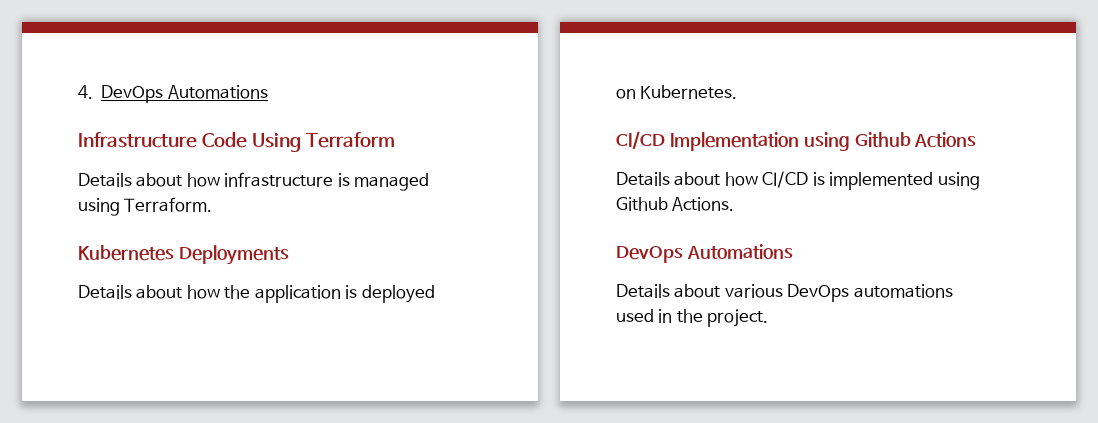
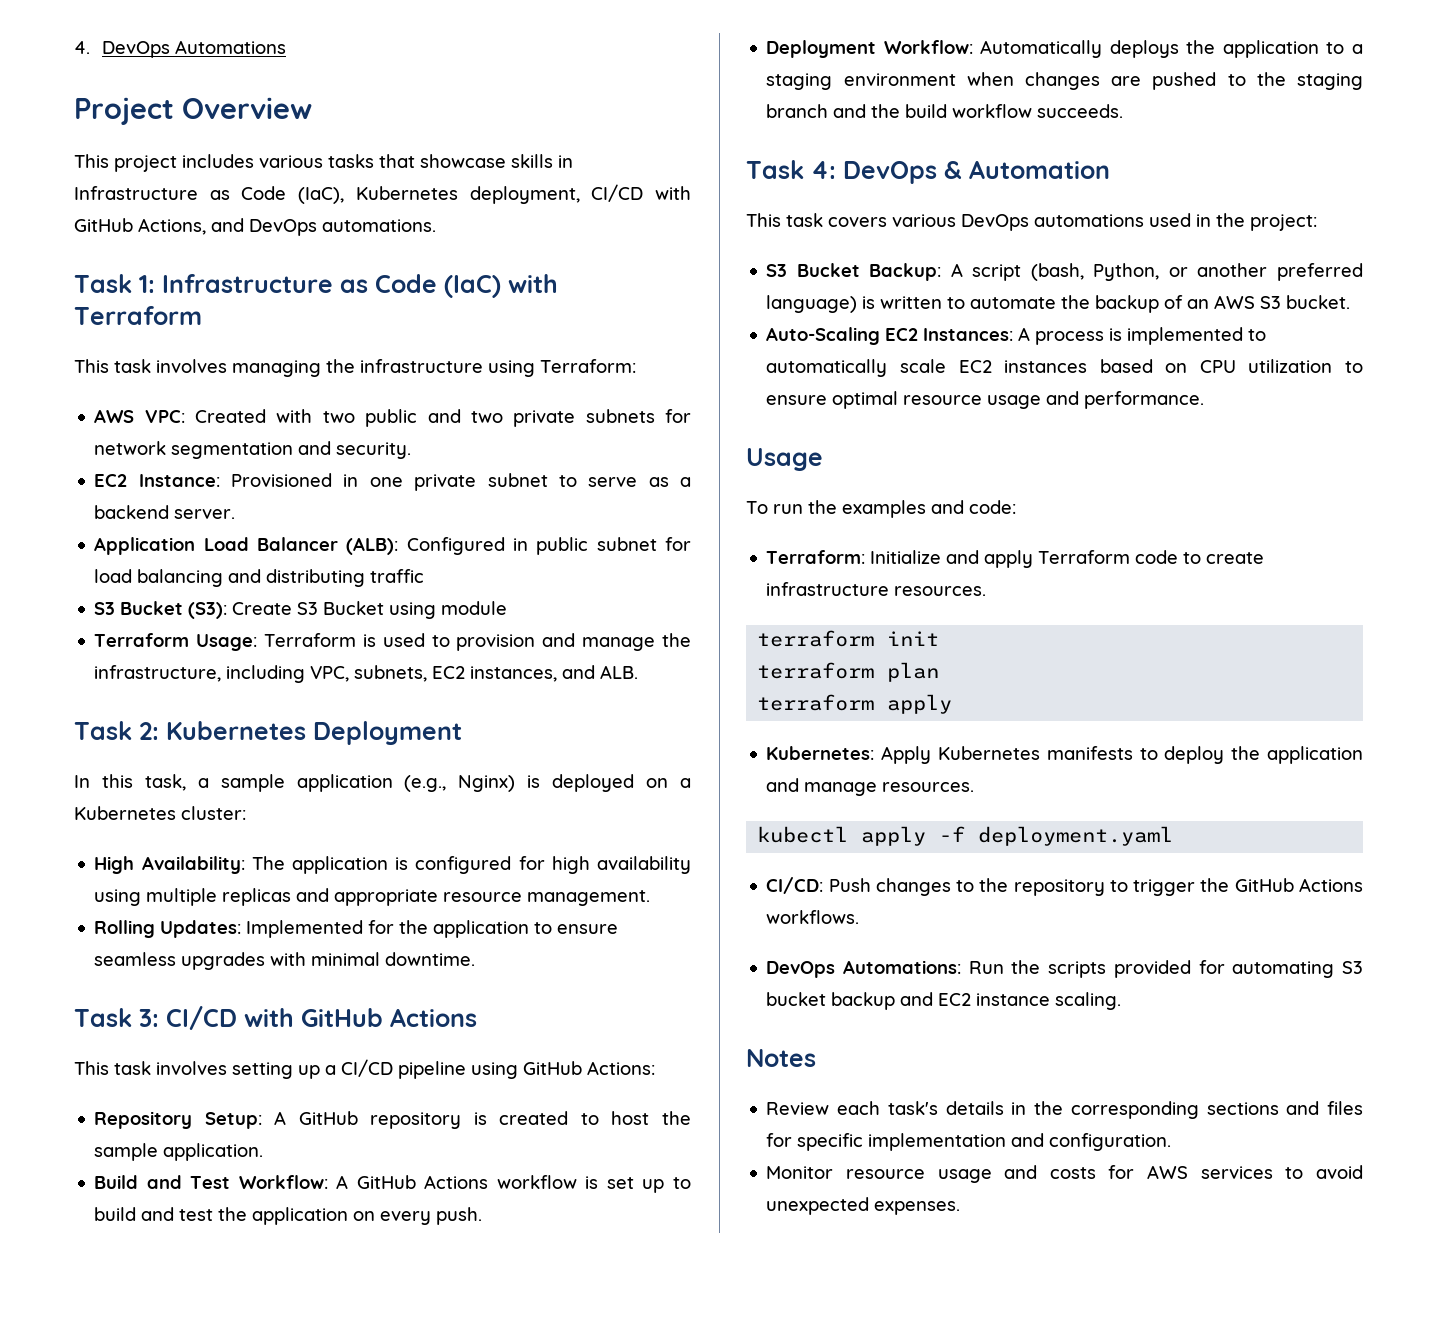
- Infrastructure Code Using Terraform
- Details about how infrastructure is managed using Terraform.
- Kubernetes Deployments
- Details about how the application is deployed on Kubernetes.
- CI/CD Implementation using Github Actions
- Details about how CI/CD is implemented using Github Actions.
- DevOps Automations
- Details about various DevOps automations used in the project.
+ Project Overview
+ This project includes various tasks that showcase skills in Infrastructure as Code (IaC), Kubernetes deployment, CI/CD with GitHub Actions, and DevOps automations.
+ Task 1: Infrastructure as Code (IaC) with Terraform
+ This task involves managing the infrastructure using Terraform:
+ AWS VPC: Created with two public and two private subnets for network segmentation and security.
+ EC2 Instance: Provisioned in one private subnet to serve as a backend server.
+ Application Load Balancer (ALB): Configured in public subnet for load balancing and distributing traffic
+ S3 Bucket (S3): Create S3 Bucket using module
+ Terraform Usage: Terraform is used to provision and manage the infrastructure, including VPC, subnets, EC2 instances, and ALB.
+ Task 2: Kubernetes Deployment
+ In this task, a sample application (e.g., Nginx) is deployed on a Kubernetes cluster:
+ High Availability: The application is configured for high availability using multiple replicas and appropriate resource management.
+ Rolling Updates: Implemented for the application to ensure seamless upgrades with minimal downtime.
+ Task 3: CI/CD with GitHub Actions
+ This task involves setting up a CI/CD pipeline using GitHub Actions:
+ Repository Setup: A GitHub repository is created to host the sample application.
+ Build and Test Workflow: A GitHub Actions workflow is set up to build and test the application on every push.
+ Deployment Workflow: Automatically deploys the application to a staging environment when changes are pushed to the staging branch and the build workflow succeeds.
+ Task 4: DevOps & Automation
+ This task covers various DevOps automations used in the project:
+ S3 Bucket Backup: A script (bash, Python, or another preferred language) is written to automate the backup of an AWS S3 bucket.
+ Auto-Scaling EC2 Instances: A process is implemented to automatically scale EC2 instances based on CPU utilization to ensure optimal resource usage and performance.
+ Usage
+ To run the examples and code:
+ Terraform: Initialize and apply Terraform code to create infrastructure resources.
+ terraform init
+ terraform plan
+ terraform apply
+ Kubernetes: Apply Kubernetes manifests to deploy the application and manage resources.
+ kubectl apply -f deployment.yaml
+ CI/CD: Push changes to the repository to trigger the GitHub Actions workflows.
+ DevOps Automations: Run the scripts provided for automating S3 bucket backup and EC2 instance scaling.
+ Notes
+ Review each task's details in the corresponding sections and files for specific implementation and configuration.
+ Monitor resource usage and costs for AWS services to avoid unexpected expenses.

